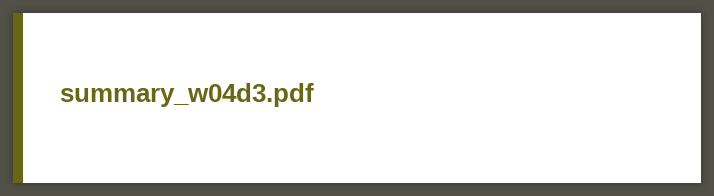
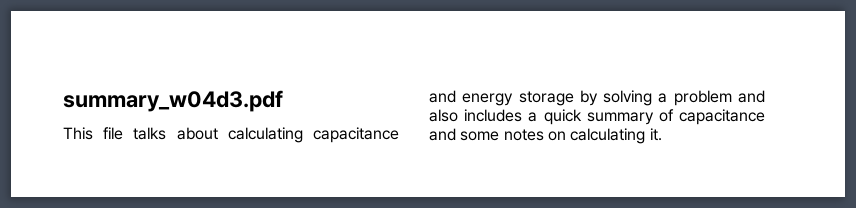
+ This file talks about calculating capacitance and energy storage by solving a problem and also includes a quick summary of capacitance and some notes on calculating it.

